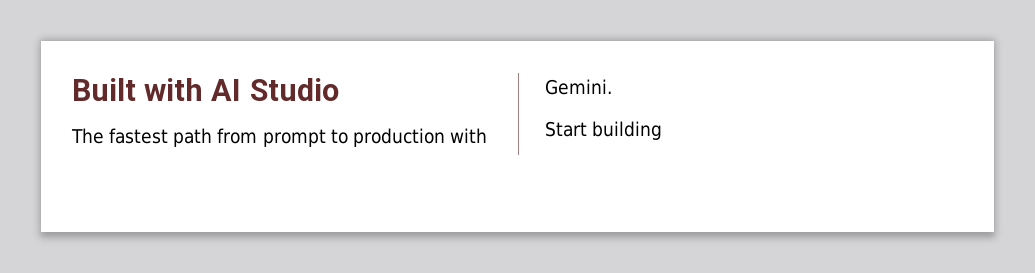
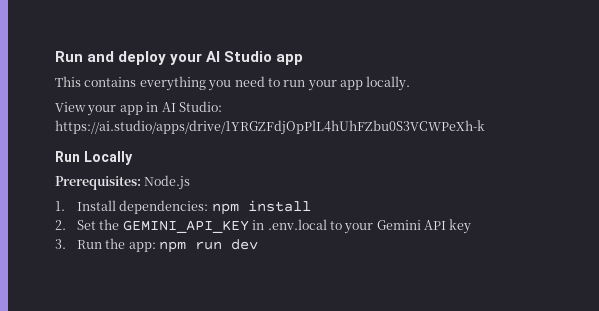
- Built with AI Studio
- The fastest path from prompt to production with Gemini.
- Start building
+ Run and deploy your AI Studio app
+ This contains everything you need to run your app locally.
+ View your app in AI Studio: https://ai.studio/apps/drive/1YRGZFdjOpPlL4hUhFZbu0S3VCWPeXh-k
+ Run Locally
+ Prerequisites: Node.js
+ 1. Install dependencies: npm install
+ 2. Set the GEMINI_API_KEY in .env.local to your Gemini API key
+ 3. Run the app: npm run dev

